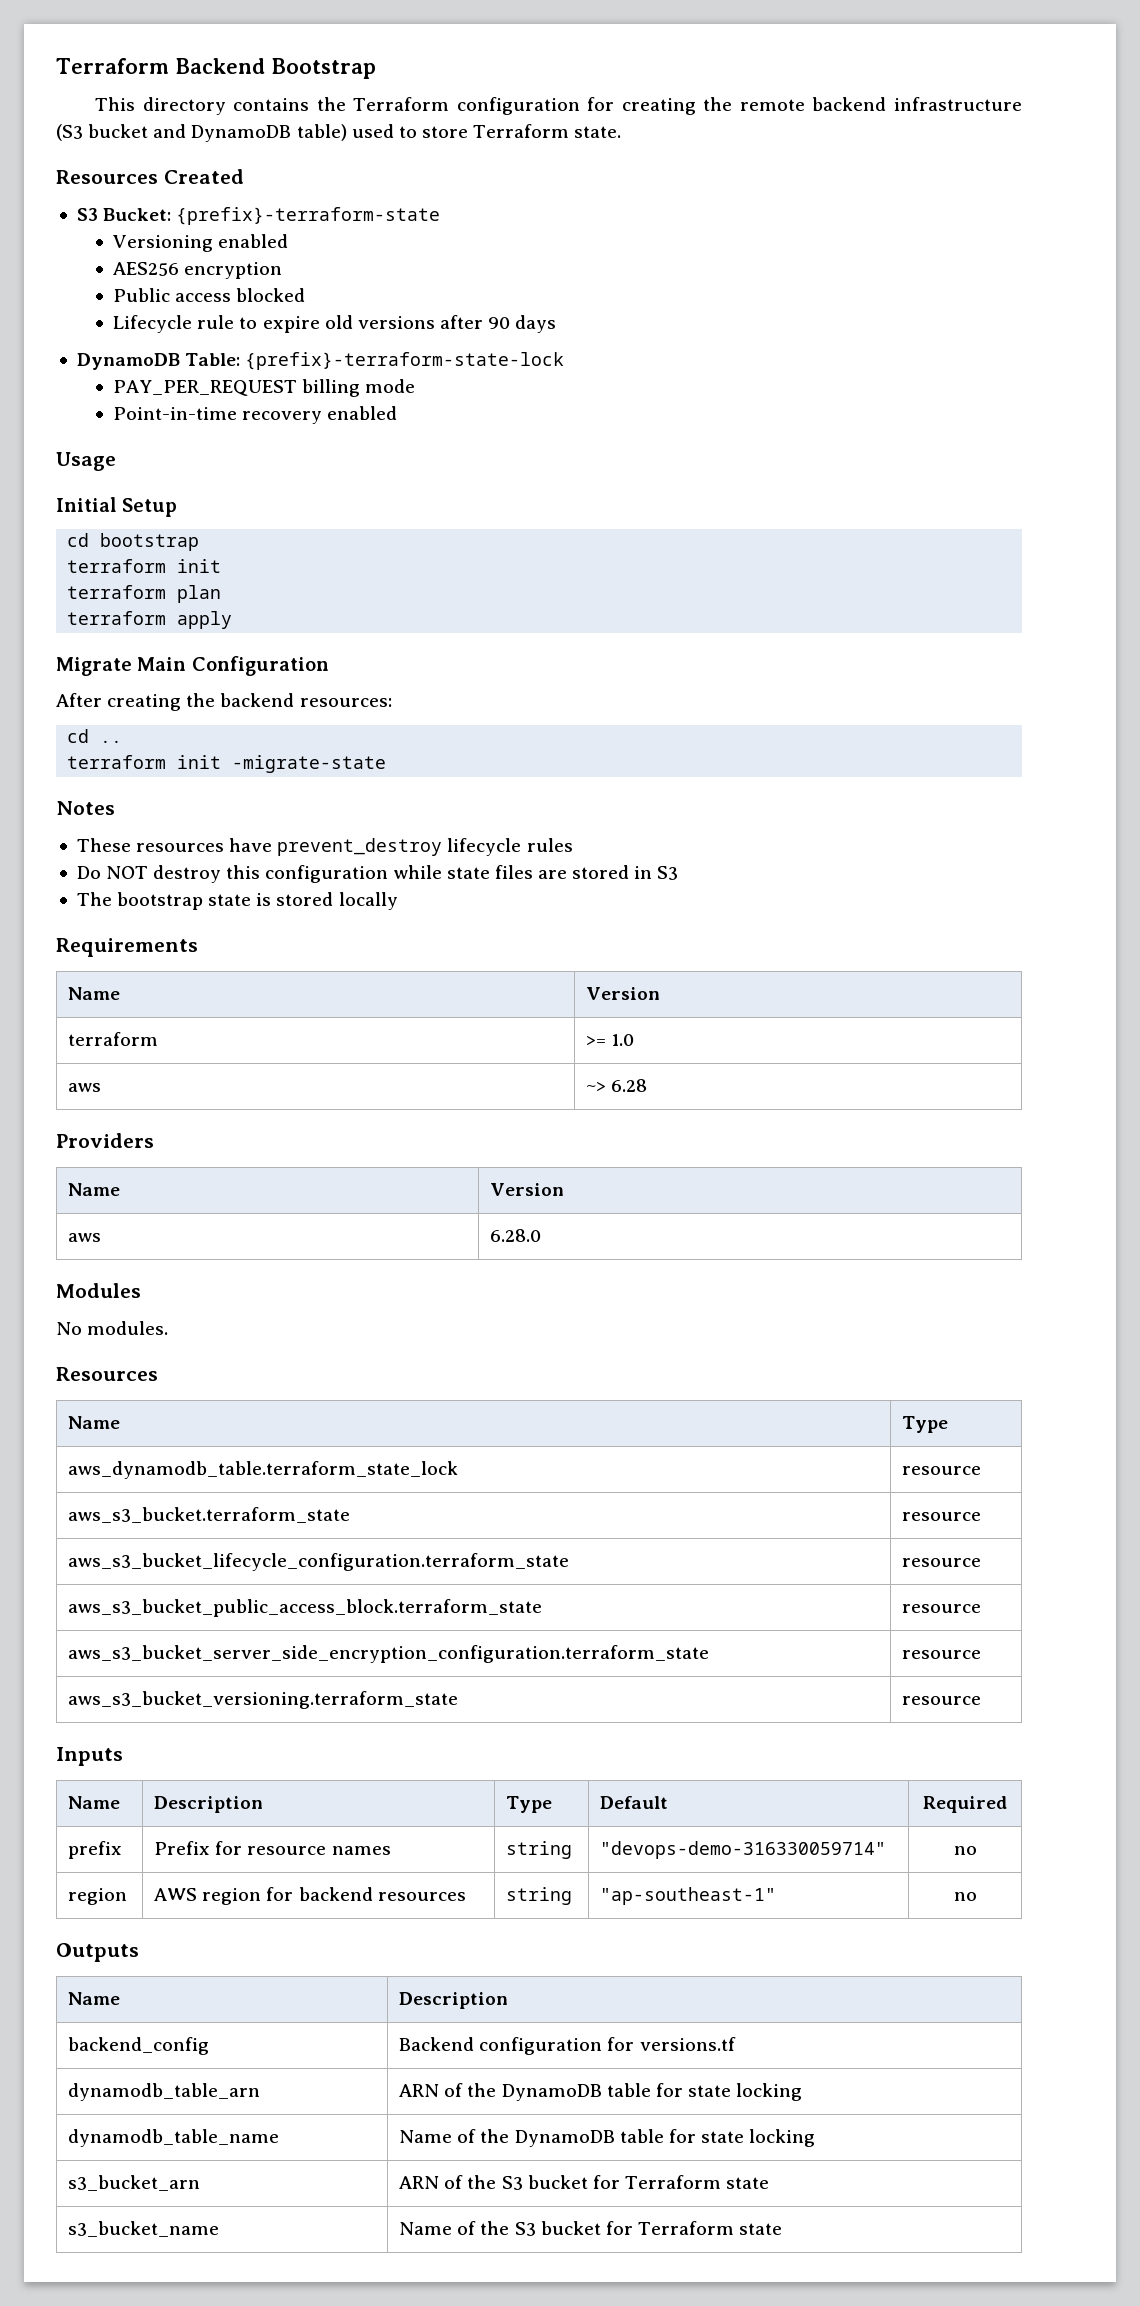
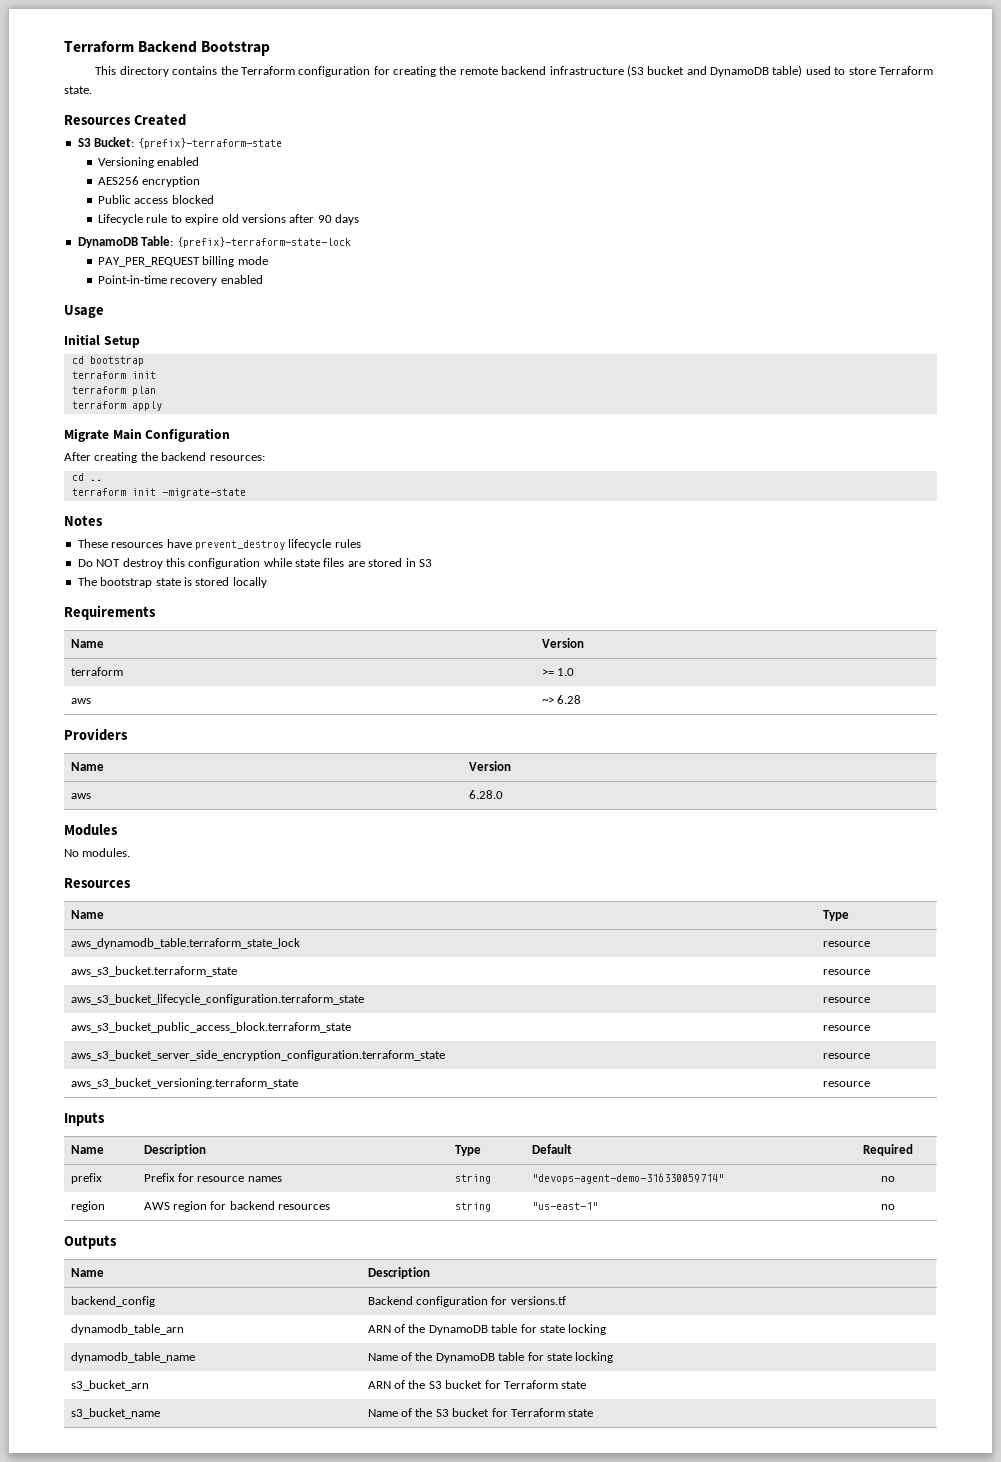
- prefix | Prefix for resource names | string | "devops-demo-316330059714" | no
+ prefix | Prefix for resource names | string | "devops-agent-demo-316330059714" | no
- region | AWS region for backend resources | string | "ap-southeast-1" | no
+ region | AWS region for backend resources | string | "us-east-1" | no

